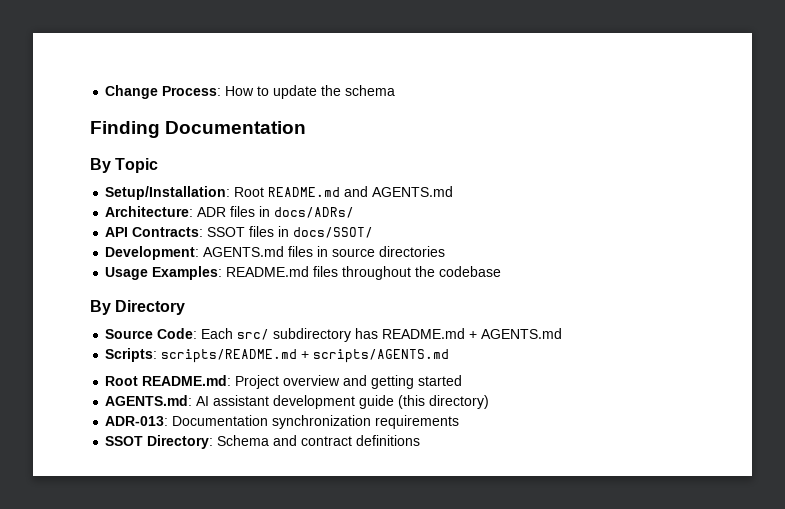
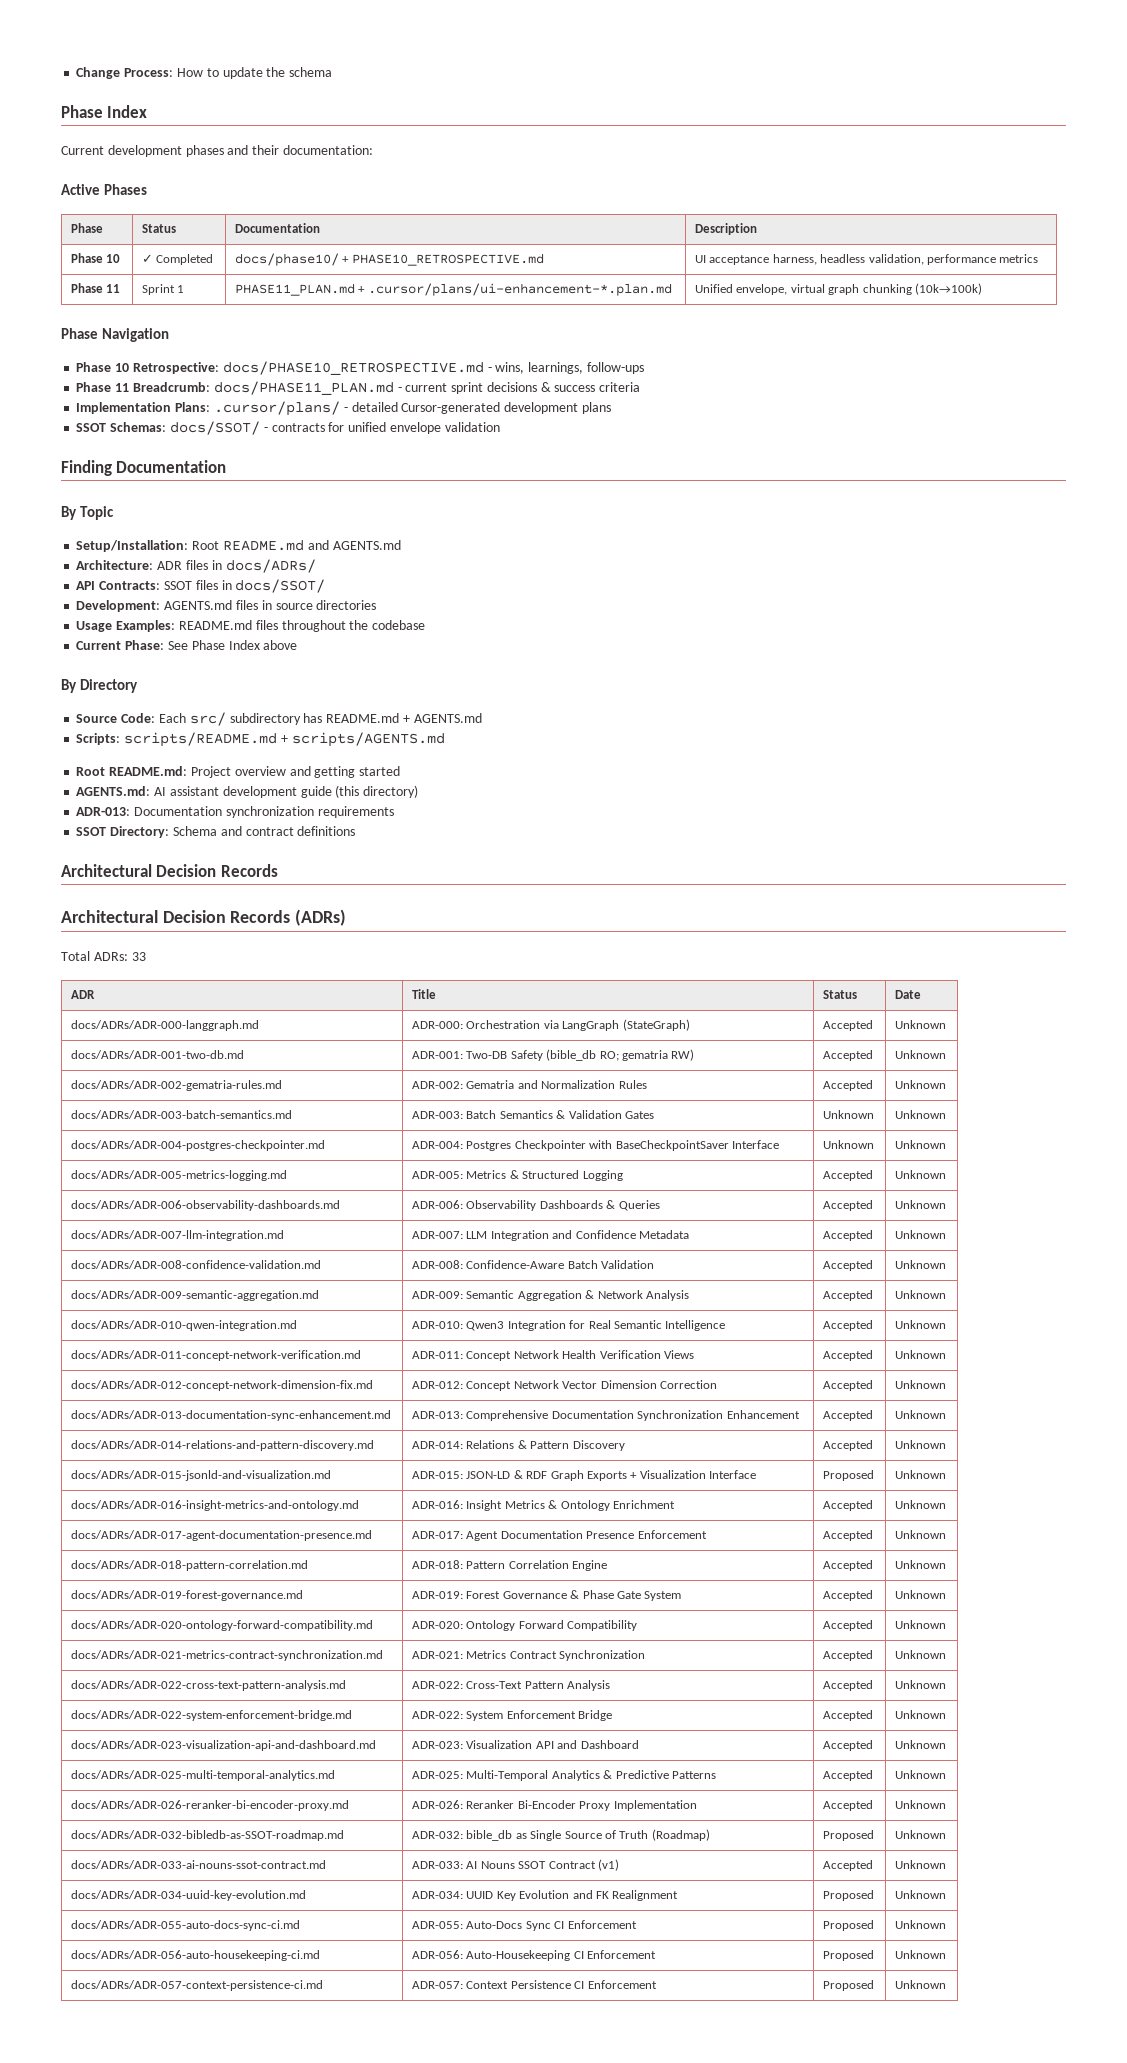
  Change Process: How to update the schema
+ Phase Index
+ Current development phases and their documentation:
+ Active Phases
+ Phase | Status | Documentation | Description
+ Phase 10 | ✓ Completed | docs/phase10/ + PHASE10_RETROSPECTIVE.md | UI acceptance harness, headless validation, performance metrics
+ Phase 11 | Sprint 1 | PHASE11_PLAN.md + .cursor/plans/ui-enhancement-*.plan.md | Unified envelope, virtual graph chunking (10k→100k)
+ Phase Navigation
+ Phase 10 Retrospective: docs/PHASE10_RETROSPECTIVE.md - wins, learnings, follow-ups
+ Phase 11 Breadcrumb: docs/PHASE11_PLAN.md - current sprint decisions & success criteria
+ Implementation Plans: .cursor/plans/ - detailed Cursor-generated development plans
+ SSOT Schemas: docs/SSOT/ - contracts for unified envelope validation
+ Current Phase: See Phase Index above
  SSOT Directory: Schema and contract definitions
+ Architectural Decision Records
+ Architectural Decision Records (ADRs)
+ Total ADRs: 33
+ ADR | Title | Status | Date
+ docs/ADRs/ADR-000-langgraph.md | ADR-000: Orchestration via LangGraph (StateGraph) | Accepted | Unknown
+ docs/ADRs/ADR-001-two-db.md | ADR-001: Two-DB Safety (bible_db RO; gematria RW) | Accepted | Unknown
+ docs/ADRs/ADR-002-gematria-rules.md | ADR-002: Gematria and Normalization Rules | Accepted | Unknown
+ docs/ADRs/ADR-003-batch-semantics.md | ADR-003: Batch Semantics & Validation Gates | Unknown | Unknown
+ docs/ADRs/ADR-004-postgres-checkpointer.md | ADR-004: Postgres Checkpointer with BaseCheckpointSaver Interface | Unknown | Unknown
+ docs/ADRs/ADR-005-metrics-logging.md | ADR-005: Metrics & Structured Logging | Accepted | Unknown
+ docs/ADRs/ADR-006-observability-dashboards.md | ADR-006: Observability Dashboards & Queries | Accepted | Unknown
+ docs/ADRs/ADR-007-llm-integration.md | ADR-007: LLM Integration and Confidence Metadata | Accepted | Unknown
+ docs/ADRs/ADR-008-confidence-validation.md | ADR-008: Confidence-Aware Batch Validation | Accepted | Unknown
+ docs/ADRs/ADR-009-semantic-aggregation.md | ADR-009: Semantic Aggregation & Network Analysis | Accepted | Unknown
+ docs/ADRs/ADR-010-qwen-integration.md | ADR-010: Qwen3 Integration for Real Semantic Intelligence | Accepted | Unknown
+ docs/ADRs/ADR-011-concept-network-verification.md | ADR-011: Concept Network Health Verification Views | Accepted | Unknown
+ docs/ADRs/ADR-012-concept-network-dimension-fix.md | ADR-012: Concept Network Vector Dimension Correction | Accepted | Unknown
+ docs/ADRs/ADR-013-documentation-sync-enhancement.md | ADR-013: Comprehensive Documentation Synchronization Enhancement | Accepted | Unknown
+ docs/ADRs/ADR-014-relations-and-pattern-discovery.md | ADR-014: Relations & Pattern Discovery | Accepted | Unknown
+ docs/ADRs/ADR-015-jsonld-and-visualization.md | ADR-015: JSON-LD & RDF Graph Exports + Visualization Interface | Proposed | Unknown
+ docs/ADRs/ADR-016-insight-metrics-and-ontology.md | ADR-016: Insight Metrics & Ontology Enrichment | Accepted | Unknown
+ docs/ADRs/ADR-017-agent-documentation-presence.md | ADR-017: Agent Documentation Presence Enforcement | Accepted | Unknown
+ docs/ADRs/ADR-018-pattern-correlation.md | ADR-018: Pattern Correlation Engine | Accepted | Unknown
+ docs/ADRs/ADR-019-forest-governance.md | ADR-019: Forest Governance & Phase Gate System | Accepted | Unknown
+ docs/ADRs/ADR-020-ontology-forward-compatibility.md | ADR-020: Ontology Forward Compatibility | Accepted | Unknown
+ docs/ADRs/ADR-021-metrics-contract-synchronization.md | ADR-021: Metrics Contract Synchronization | Accepted | Unknown
+ docs/ADRs/ADR-022-cross-text-pattern-analysis.md | ADR-022: Cross-Text Pattern Analysis | Accepted | Unknown
+ docs/ADRs/ADR-022-system-enforcement-bridge.md | ADR-022: System Enforcement Bridge | Accepted | Unknown
+ docs/ADRs/ADR-023-visualization-api-and-dashboard.md | ADR-023: Visualization API and Dashboard | Accepted | Unknown
+ docs/ADRs/ADR-025-multi-temporal-analytics.md | ADR-025: Multi-Temporal Analytics & Predictive Patterns | Accepted | Unknown
+ docs/ADRs/ADR-026-reranker-bi-encoder-proxy.md | ADR-026: Reranker Bi-Encoder Proxy Implementation | Accepted | Unknown
+ docs/ADRs/ADR-032-bibledb-as-SSOT-roadmap.md | ADR-032: bible_db as Single Source of Truth (Roadmap) | Proposed | Unknown
+ docs/ADRs/ADR-033-ai-nouns-ssot-contract.md | ADR-033: AI Nouns SSOT Contract (v1) | Accepted | Unknown
+ docs/ADRs/ADR-034-uuid-key-evolution.md | ADR-034: UUID Key Evolution and FK Realignment | Proposed | Unknown
+ docs/ADRs/ADR-055-auto-docs-sync-ci.md | ADR-055: Auto-Docs Sync CI Enforcement | Proposed | Unknown
+ docs/ADRs/ADR-056-auto-housekeeping-ci.md | ADR-056: Auto-Housekeeping CI Enforcement | Proposed | Unknown
+ docs/ADRs/ADR-057-context-persistence-ci.md | ADR-057: Context Persistence CI Enforcement | Proposed | Unknown

